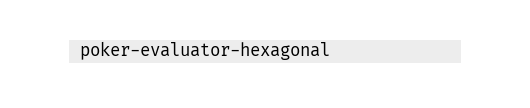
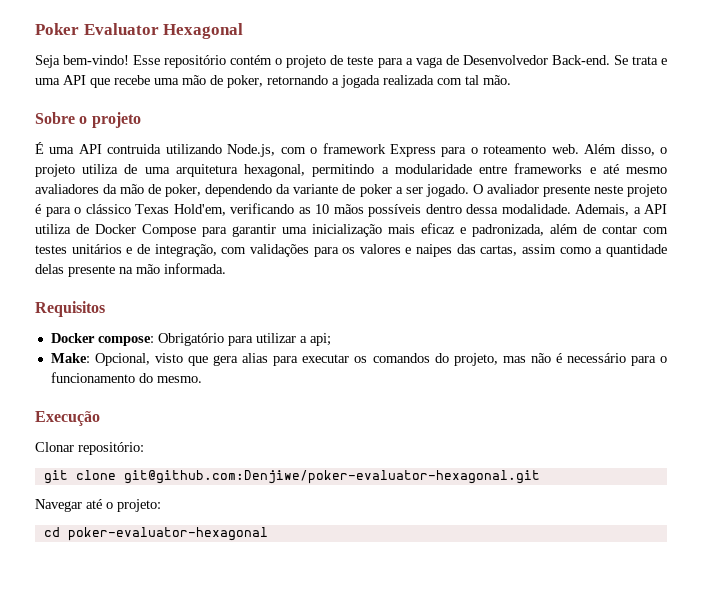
- poker-evaluator-hexagonal
+ Poker Evaluator Hexagonal
+ Seja bem-vindo! Esse repositório contém o projeto de teste para a vaga de Desenvolvedor Back-end. Se trata e uma API que recebe uma mão de poker, retornando a jogada realizada com tal mão.
+ Sobre o projeto
+ É uma API contruida utilizando Node.js, com o framework Express para o roteamento web. Além disso, o projeto utiliza de uma arquitetura hexagonal, permitindo a modularidade entre frameworks e até mesmo avaliadores da mão de poker, dependendo da variante de poker a ser jogado. O avaliador presente neste projeto é para o clássico Texas Hold'em, verificando as 10 mãos possíveis dentro dessa modalidade. Ademais, a API utiliza de Docker Compose para garantir uma inicialização mais eficaz e padronizada, além de contar com testes unitários e de integração, com validações para os valores e naipes das cartas, assim como a quantidade delas presente na mão informada.
+ Requisitos
+ Docker compose: Obrigatório para utilizar a api;
+ Make: Opcional, visto que gera alias para executar os comandos do projeto, mas não é necessário para o funcionamento do mesmo.
+ Execução
+ Clonar repositório:
+ git clone git@github.com:Denjiwe/poker-evaluator-hexagonal.git
+ Navegar até o projeto:
+ cd poker-evaluator-hexagonal

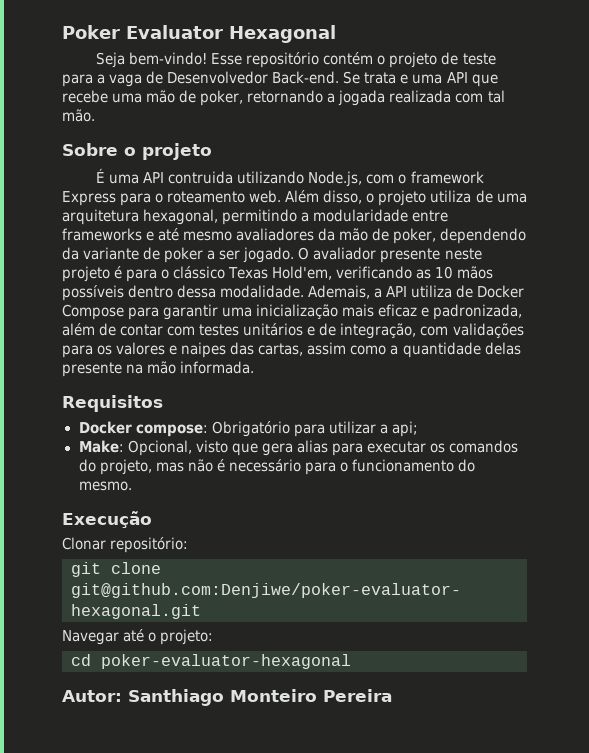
+ Autor: Santhiago Monteiro Pereira

